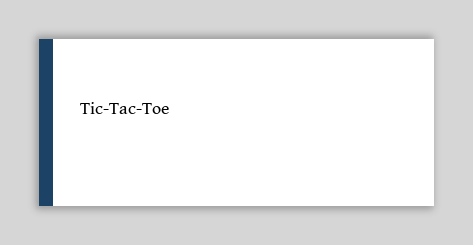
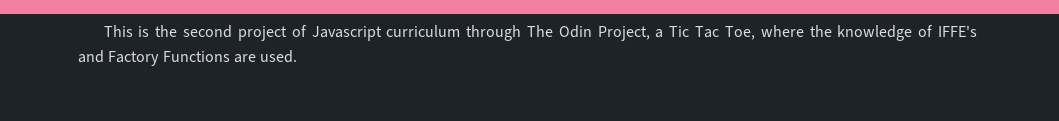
- Tic-Tac-Toe
+ This is the second project of Javascript curriculum through The Odin Project, a Tic Tac Toe, where the knowledge of IFFE's and Factory Functions are used.

